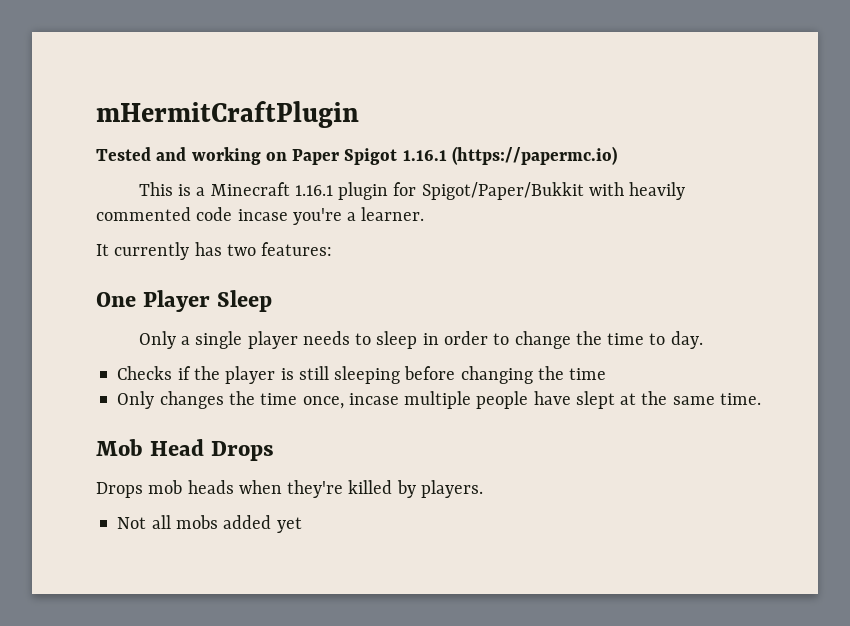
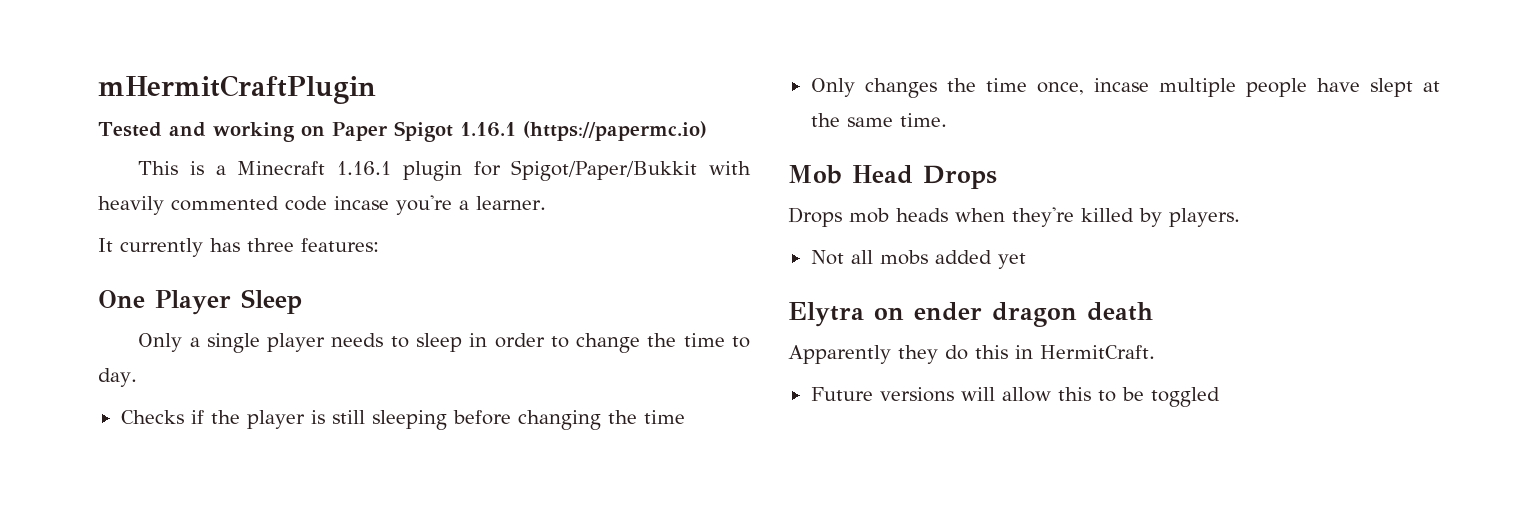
- It currently has two features:
+ It currently has three features:
+ Elytra on ender dragon death
+ Apparently they do this in HermitCraft.
+ Future versions will allow this to be toggled

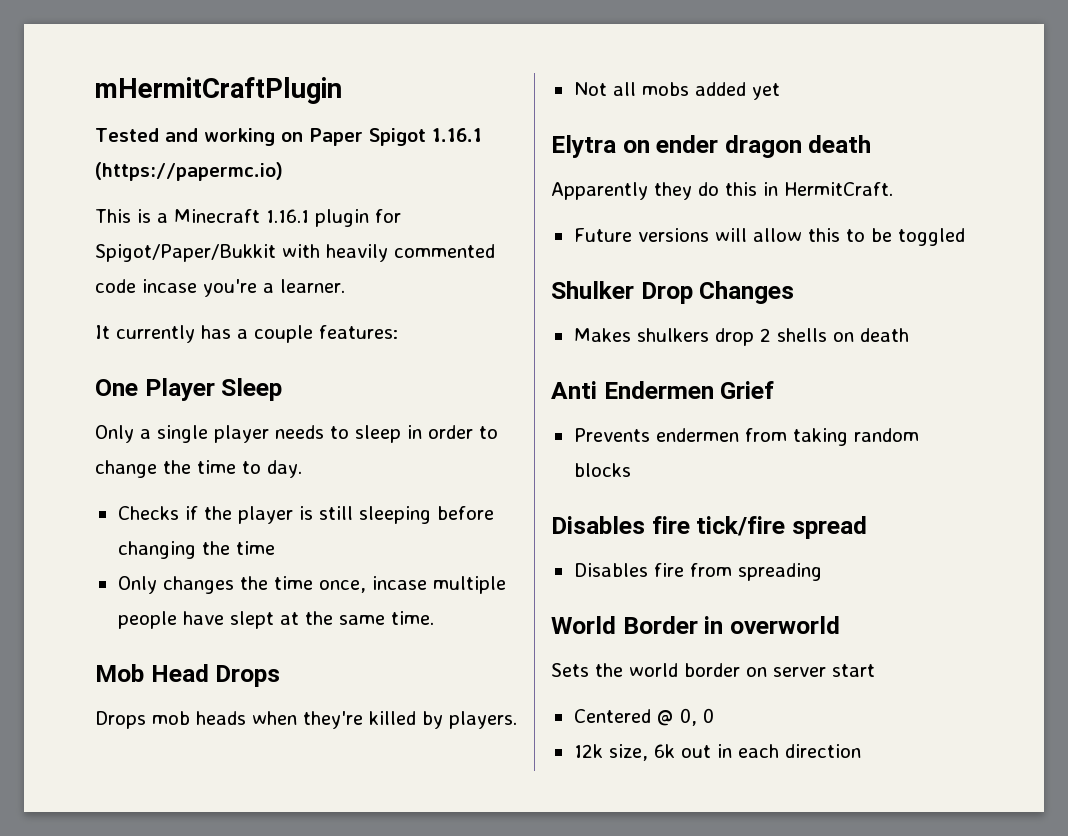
- It currently has three features:
+ It currently has a couple features:
+ Shulker Drop Changes
+ Makes shulkers drop 2 shells on death
+ Anti Endermen Grief
+ Prevents endermen from taking random blocks
+ Disables fire tick/fire spread
+ Disables fire from spreading
+ World Border in overworld
+ Sets the world border on server start
+ Centered @ 0, 0
+ 12k size, 6k out in each direction

